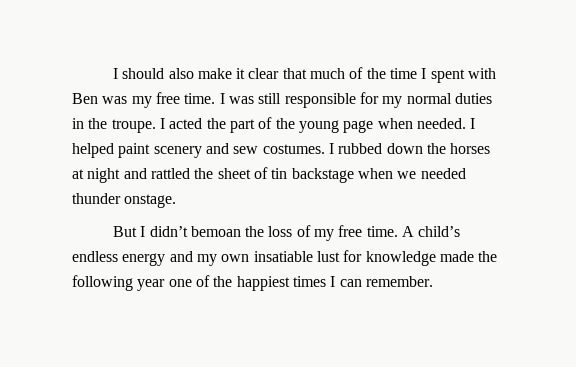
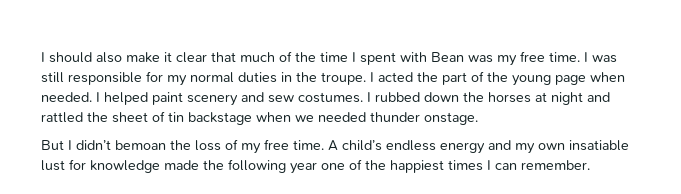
- I should also make it clear that much of the time I spent with Ben was my free time.
+ I should also make it clear that much of the time I spent with Bean was my free time.

